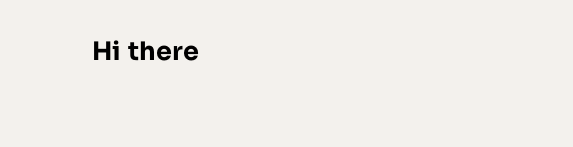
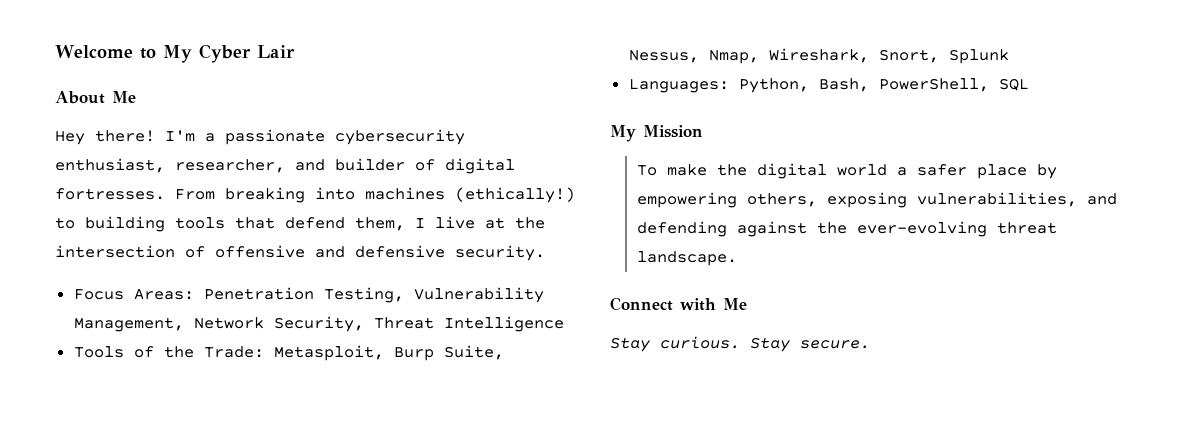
- Hi there
+ Welcome to My Cyber Lair
+ About Me
+ Hey there! I'm a passionate cybersecurity enthusiast, researcher, and builder of digital fortresses. From breaking into machines (ethically!) to building tools that defend them, I live at the intersection of offensive and defensive security.
+ Focus Areas: Penetration Testing, Vulnerability Management, Network Security, Threat Intelligence
+ Tools of the Trade: Metasploit, Burp Suite, Nessus, Nmap, Wireshark, Snort, Splunk
+ Languages: Python, Bash, PowerShell, SQL
+ My Mission
+ To make the digital world a safer place by empowering others, exposing vulnerabilities, and defending against the ever-evolving threat landscape.
+ Connect with Me
+ Stay curious. Stay secure.

